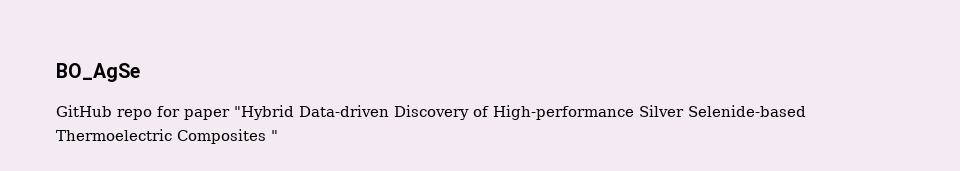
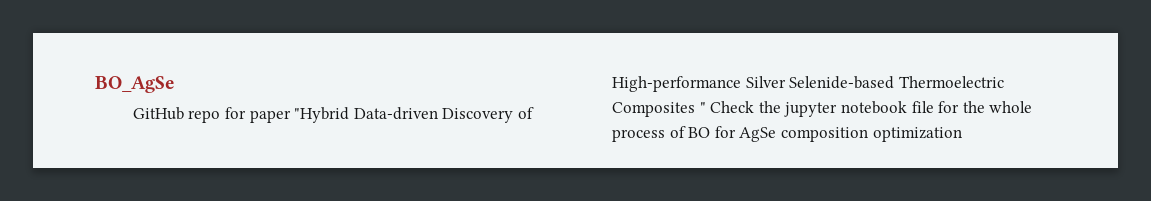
- GitHub repo for paper "Hybrid Data-driven Discovery of High-performance Silver Selenide-based Thermoelectric Composites "
+ GitHub repo for paper "Hybrid Data-driven Discovery of High-performance Silver Selenide-based Thermoelectric Composites " Check the jupyter notebook file for the whole process of BO for AgSe composition optimization

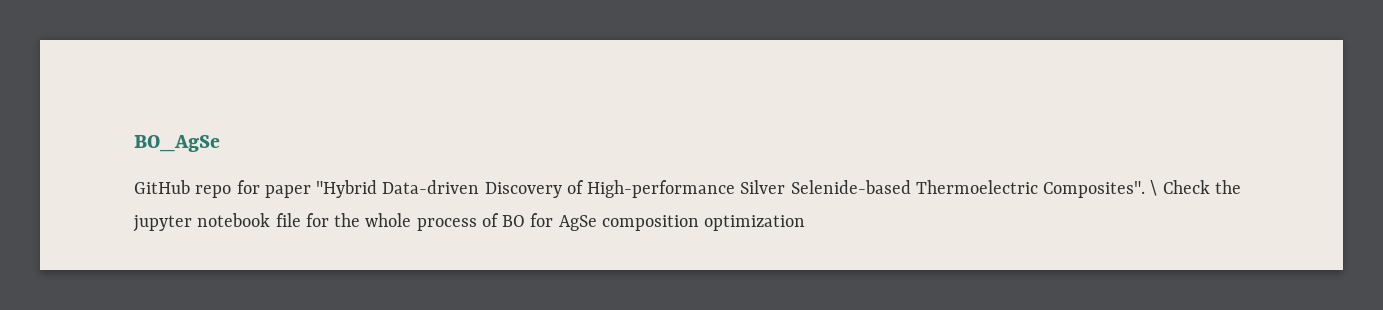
- GitHub repo for paper "Hybrid Data-driven Discovery of High-performance Silver Selenide-based Thermoelectric Composites " Check the jupyter notebook file for the whole process of BO for AgSe composition optimization
+ GitHub repo for paper "Hybrid Data-driven Discovery of High-performance Silver Selenide-based Thermoelectric Composites". \ Check the jupyter notebook file for the whole process of BO for AgSe composition optimization

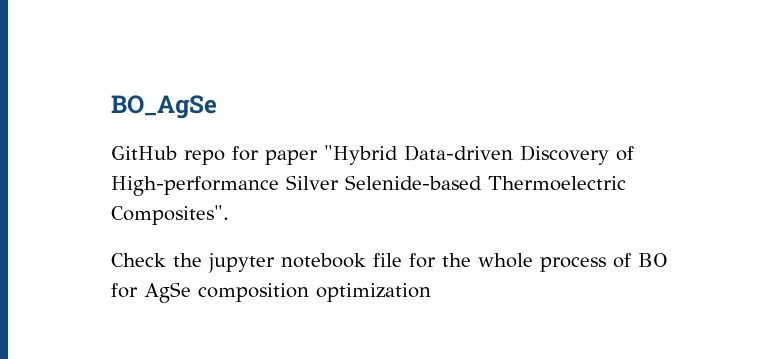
- GitHub repo for paper "Hybrid Data-driven Discovery of High-performance Silver Selenide-based Thermoelectric Composites". \ Check the jupyter notebook file for the whole process of BO for AgSe composition optimization
+ GitHub repo for paper "Hybrid Data-driven Discovery of High-performance Silver Selenide-based Thermoelectric Composites".
+ Check the jupyter notebook file for the whole process of BO for AgSe composition optimization

